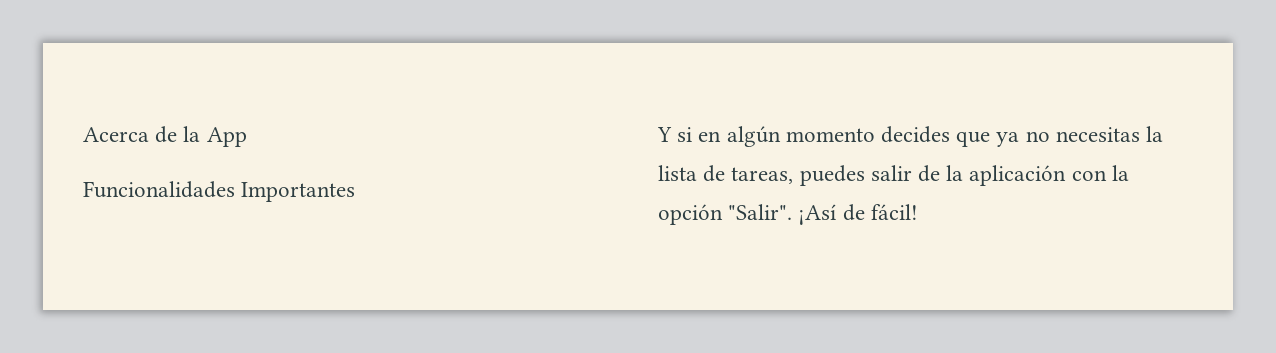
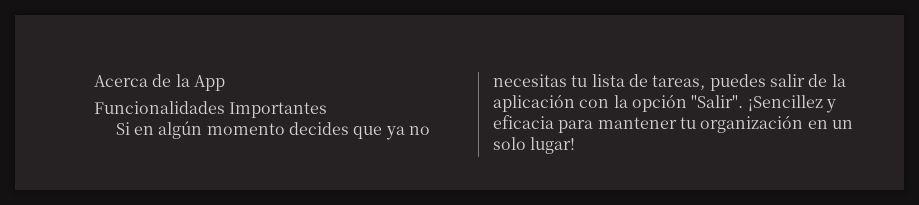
- Y si en algún momento decides que ya no necesitas la lista de tareas, puedes salir de la aplicación con la opción "Salir".
+ Si en algún momento decides que ya no necesitas tu lista de tareas, puedes salir de la aplicación con la opción "Salir".
- ¡Así de fácil!
+ ¡Sencillez y eficacia para mantener tu organización en un solo lugar!

